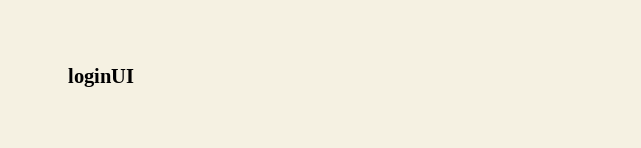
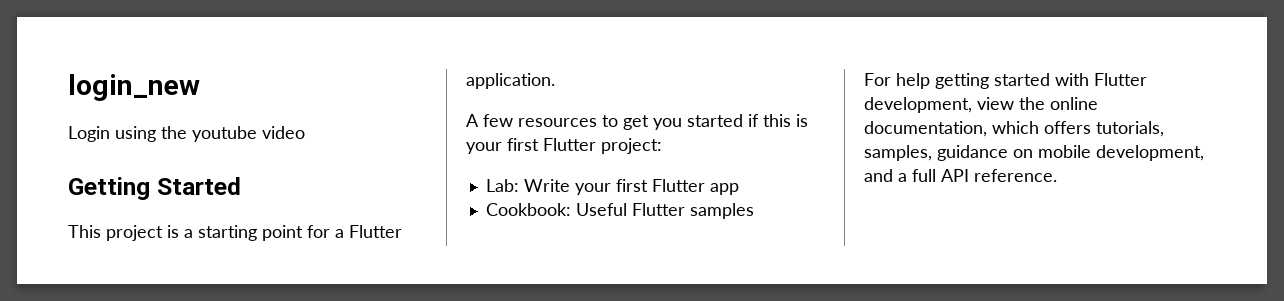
- loginUI
+ login_new
+ Login using the youtube video
+ Getting Started
+ This project is a starting point for a Flutter application.
+ A few resources to get you started if this is your first Flutter project:
+ Lab: Write your first Flutter app
+ Cookbook: Useful Flutter samples
+ For help getting started with Flutter development, view the online documentation, which offers tutorials, samples, guidance on mobile development, and a full API reference.

